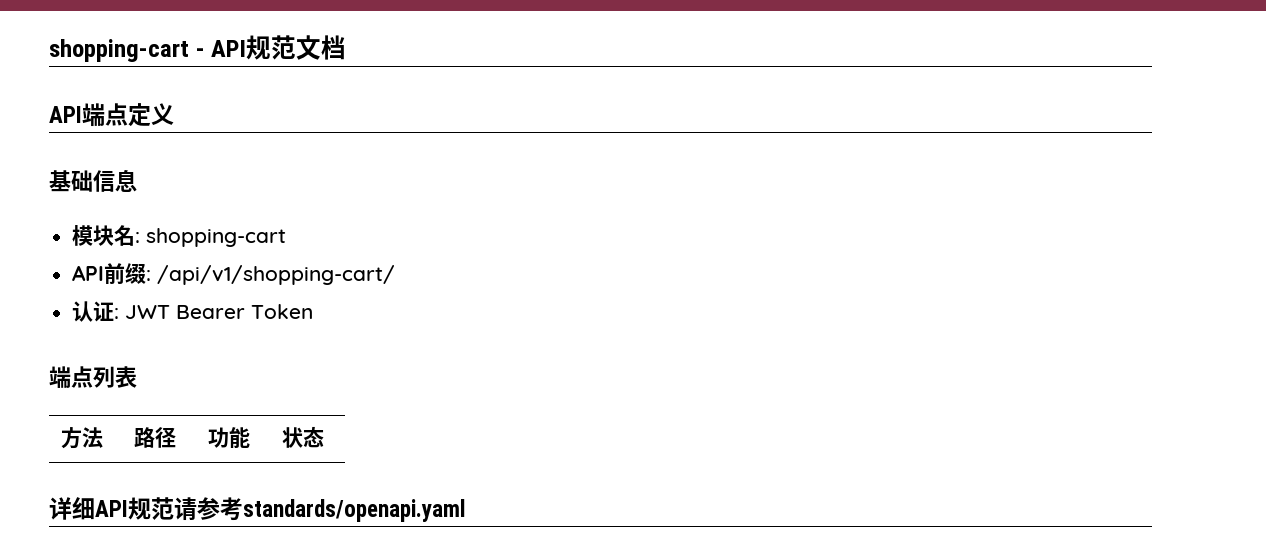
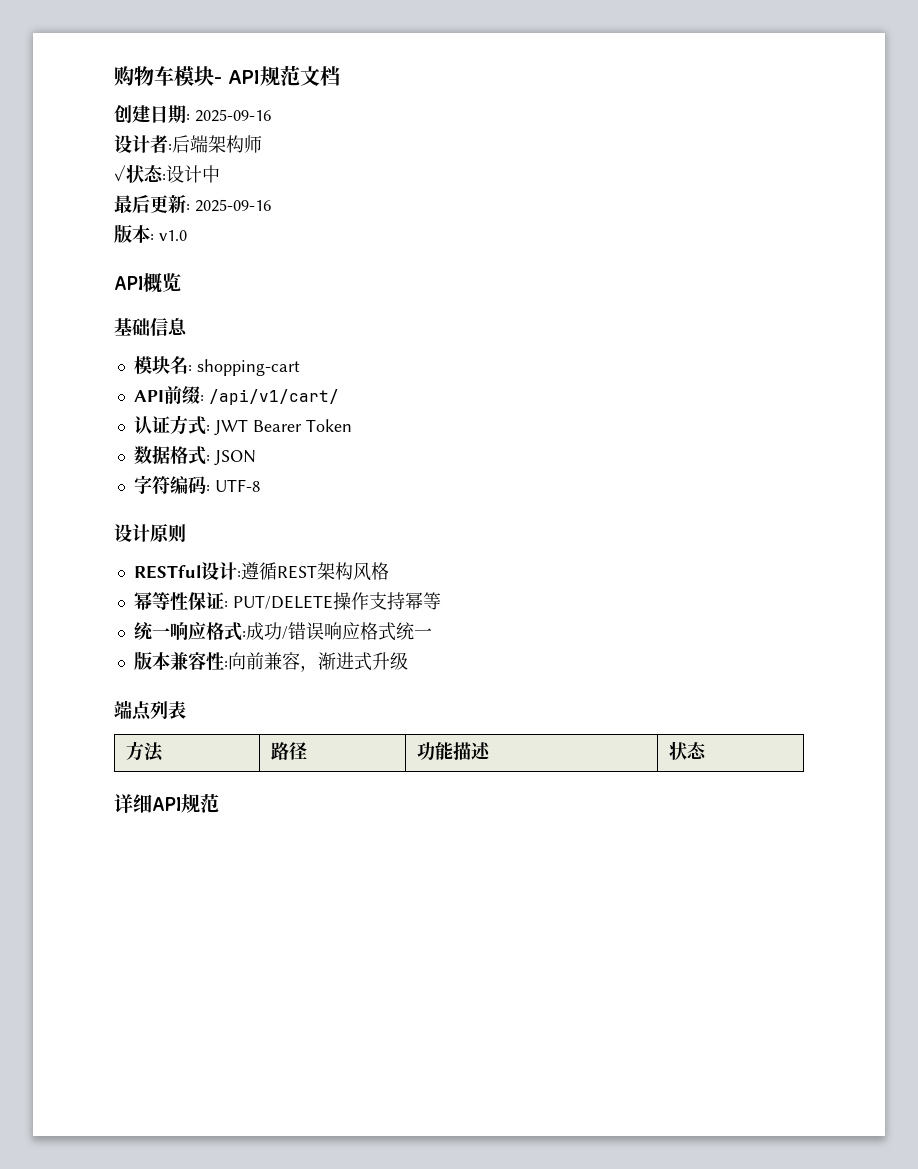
- shopping-cart - API规范文档
+ 购物车模块- API规范文档
- API端点定义
+ 创建日期: 2025-09-16
+ 设计者:后端架构师
+ ✓状态:设计中
+ 最后更新: 2025-09-16
+ 版本: v1.0
+ API概览
- API前缀: /api/v1/shopping-cart/
+ API前缀: /api/v1/cart/
- 认证: JWT Bearer Token
+ 认证方式: JWT Bearer Token
+ 数据格式: JSON
+ 字符编码: UTF-8
+ 设计原则
+ RESTful设计:遵循REST架构风格
+ 幂等性保证: PUT/DELETE操作支持幂等
+ 统一响应格式:成功/错误响应格式统一
+ 版本兼容性:向前兼容，渐进式升级
- 方法 | 路径 | 功能 | 状态
+ 方法 | 路径 | 功能描述 | 状态
- 详细API规范请参考standards/openapi.yaml
+ 详细API规范

